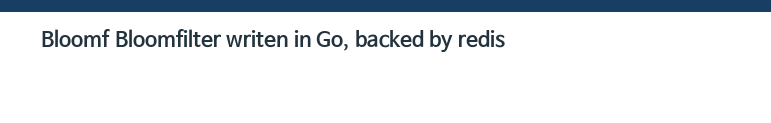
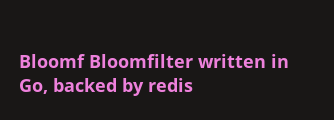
- Bloomf Bloomfilter writen in Go, backed by redis
+ Bloomf Bloomfilter written in Go, backed by redis

